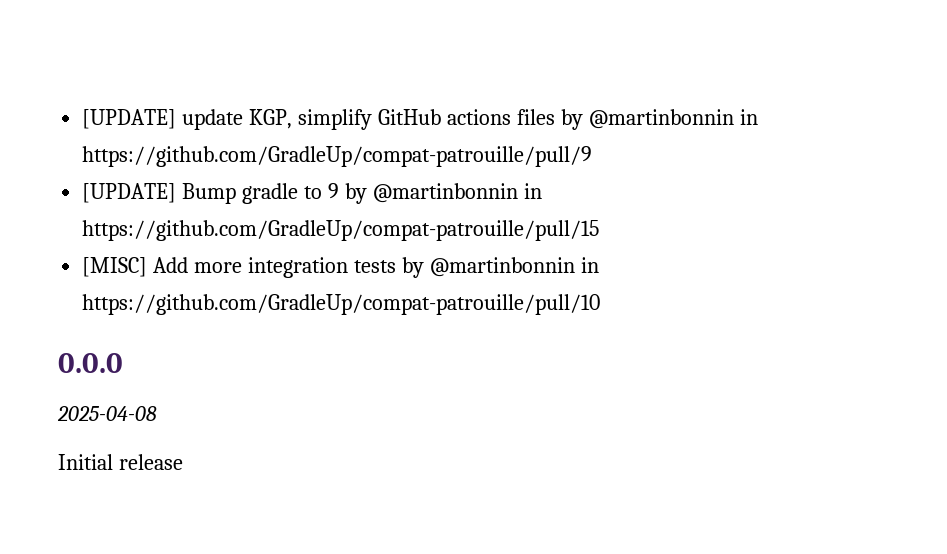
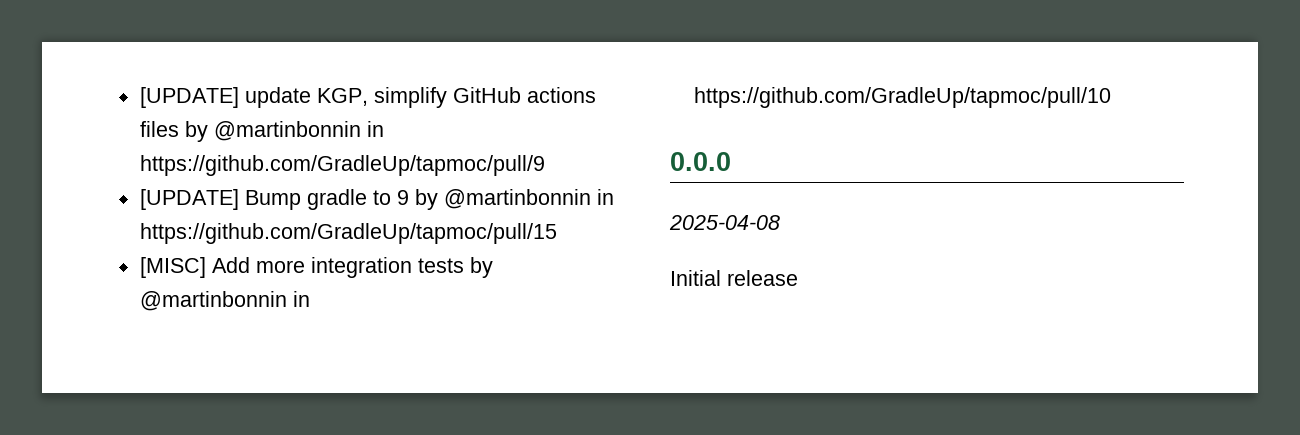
- [UPDATE] update KGP, simplify GitHub actions files by @martinbonnin in https://github.com/GradleUp/compat-patrouille/pull/9
+ [UPDATE] update KGP, simplify GitHub actions files by @martinbonnin in https://github.com/GradleUp/tapmoc/pull/9
- [UPDATE] Bump gradle to 9 by @martinbonnin in https://github.com/GradleUp/compat-patrouille/pull/15
+ [UPDATE] Bump gradle to 9 by @martinbonnin in https://github.com/GradleUp/tapmoc/pull/15
- [MISC] Add more integration tests by @martinbonnin in https://github.com/GradleUp/compat-patrouille/pull/10
+ [MISC] Add more integration tests by @martinbonnin in https://github.com/GradleUp/tapmoc/pull/10

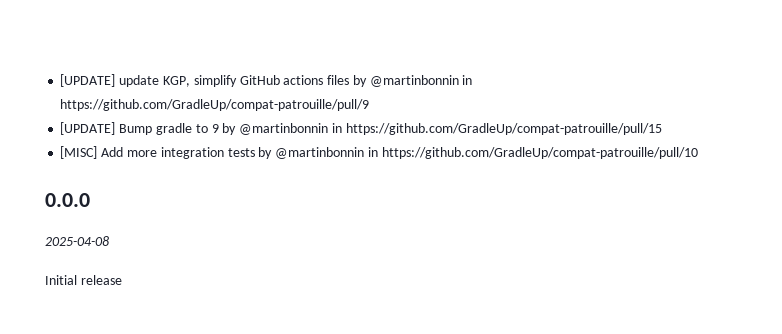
- [UPDATE] update KGP, simplify GitHub actions files by @martinbonnin in https://github.com/GradleUp/tapmoc/pull/9
+ [UPDATE] update KGP, simplify GitHub actions files by @martinbonnin in https://github.com/GradleUp/compat-patrouille/pull/9
- [UPDATE] Bump gradle to 9 by @martinbonnin in https://github.com/GradleUp/tapmoc/pull/15
+ [UPDATE] Bump gradle to 9 by @martinbonnin in https://github.com/GradleUp/compat-patrouille/pull/15
- [MISC] Add more integration tests by @martinbonnin in https://github.com/GradleUp/tapmoc/pull/10
+ [MISC] Add more integration tests by @martinbonnin in https://github.com/GradleUp/compat-patrouille/pull/10

